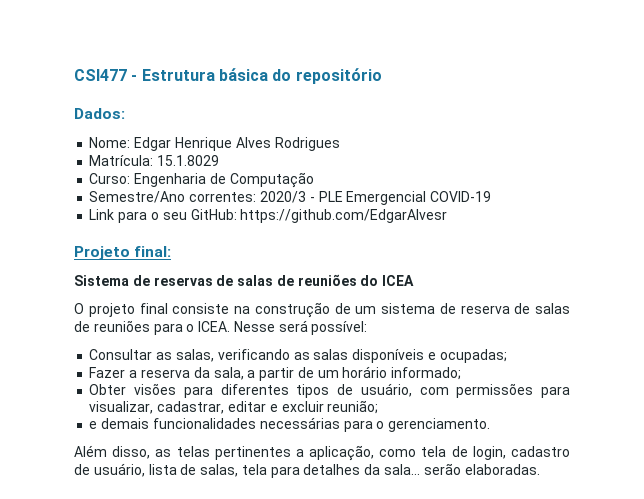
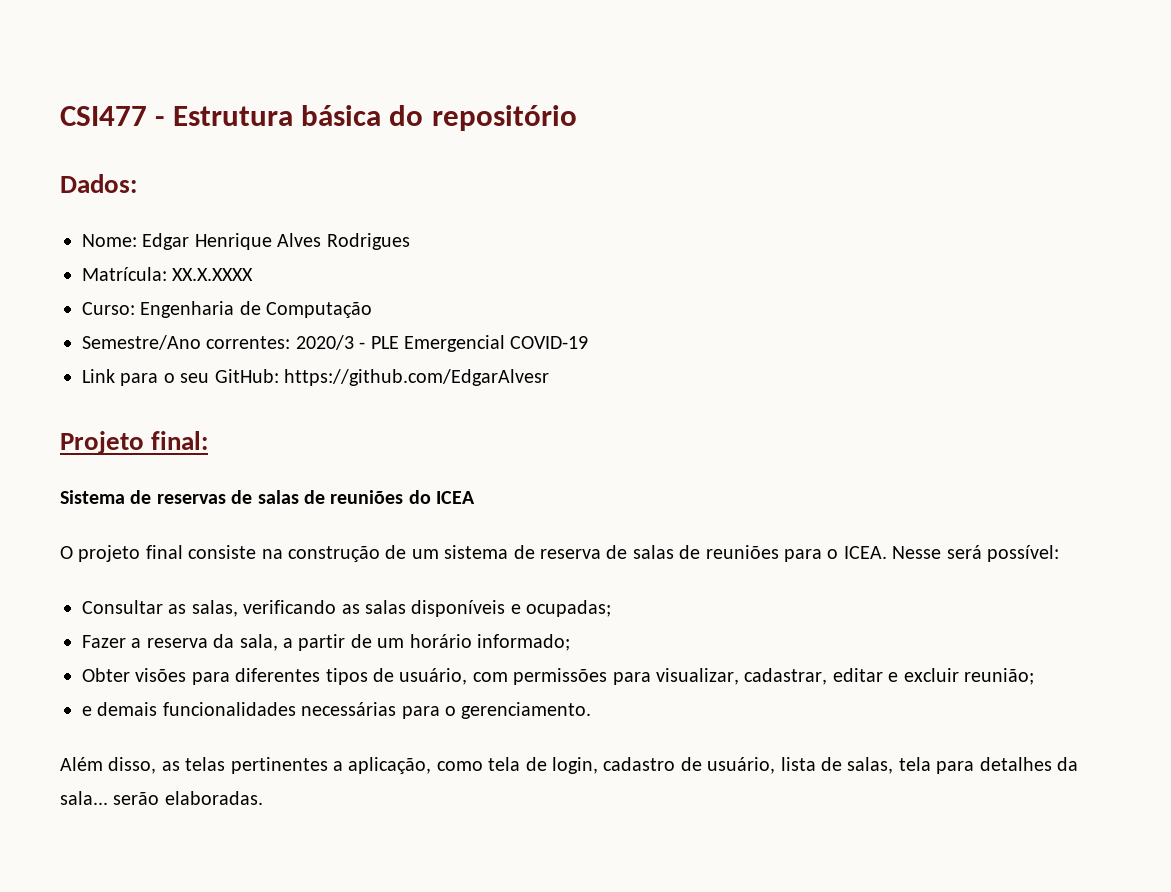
- Matrícula: 15.1.8029
+ Matrícula: XX.X.XXXX

